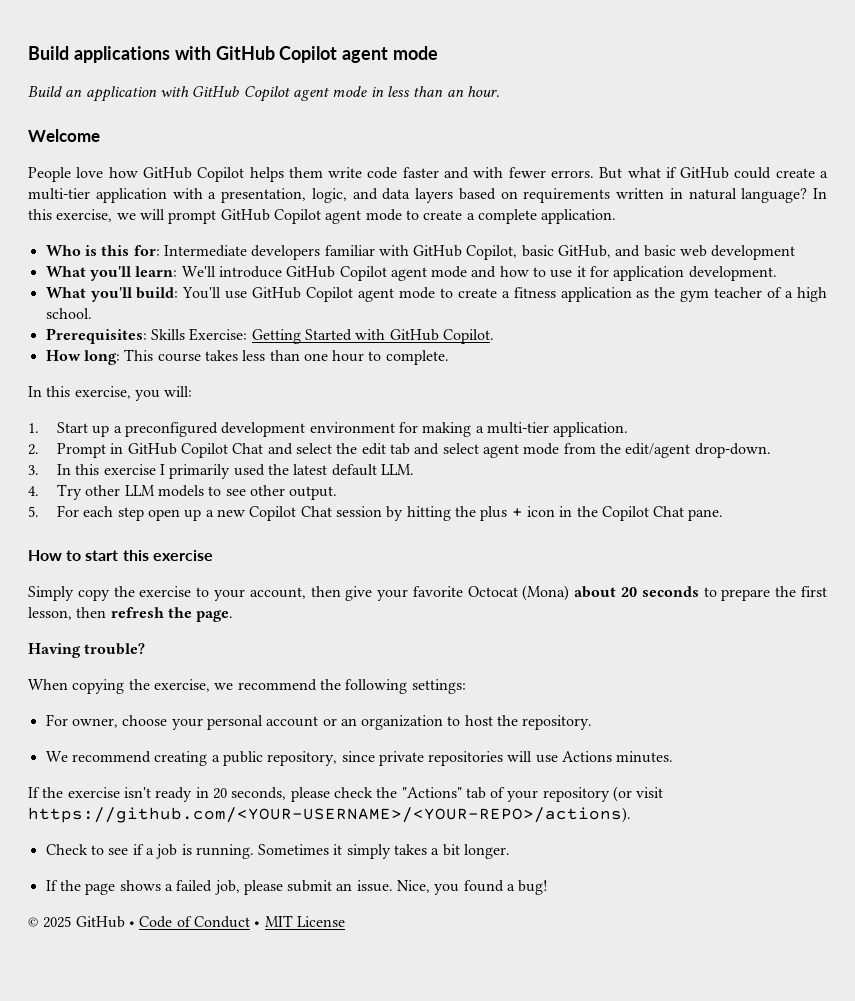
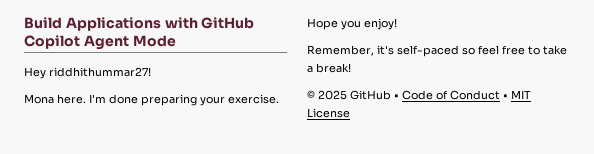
- Build applications with GitHub Copilot agent mode
- Build an application with GitHub Copilot agent mode in less than an hour.
- Welcome
- People love how GitHub Copilot helps them write code faster and with fewer errors. But what if GitHub could create a multi-tier application with a presentation, logic, and data layers based on requirements written in natural language? In this exercise, we will prompt GitHub Copilot agent mode to create a complete application.
- Who is this for: Intermediate developers familiar with GitHub Copilot, basic GitHub, and basic web development
- What you'll learn: We'll introduce GitHub Copilot agent mode and how to use it for application development.
- What you'll build: You'll use GitHub Copilot agent mode to create a fitness application as the gym teacher of a high school.
- Prerequisites: Skills Exercise: Getting Started with GitHub Copilot.
- How long: This course takes less than one hour to complete.
- In this exercise, you will:
- 1. Start up a preconfigured development environment for making a multi-tier application.
- 2. Prompt in GitHub Copilot Chat and select the edit tab and select agent mode from the edit/agent drop-down.
- 3. In this exercise I primarily used the latest default LLM.
- 4. Try other LLM models to see other output.
- 5. For each step open up a new Copilot Chat session by hitting the plus + icon in the Copilot Chat pane.
- How to start this exercise
- Simply copy the exercise to your account, then give your favorite Octocat (Mona) about 20 seconds to prepare the first lesson, then refresh the page.
- Having trouble?
- When copying the exercise, we recommend the following settings:
- For owner, choose your personal account or an organization to host the repository.
- We recommend creating a public repository, since private repositories will use Actions minutes.
- If the exercise isn't ready in 20 seconds, please check the "Actions" tab of your repository (or visit https://github.com/<YOUR-USERNAME>/<YOUR-REPO>/actions).
- Check to see if a job is running. Sometimes it simply takes a bit longer.
- If the page shows a failed job, please submit an issue. Nice, you found a bug!
+ Build Applications with GitHub Copilot Agent Mode
+ Hey riddhithummar27!
+ Mona here. I'm done preparing your exercise. Hope you enjoy!
+ Remember, it's self-paced so feel free to take a break!

